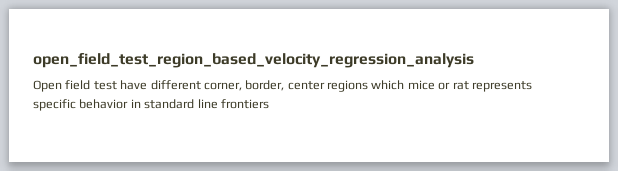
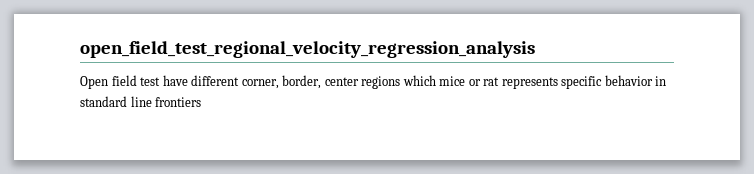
- open_field_test_region_based_velocity_regression_analysis
+ open_field_test_regional_velocity_regression_analysis

